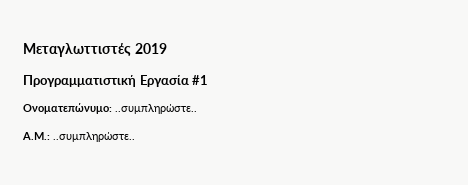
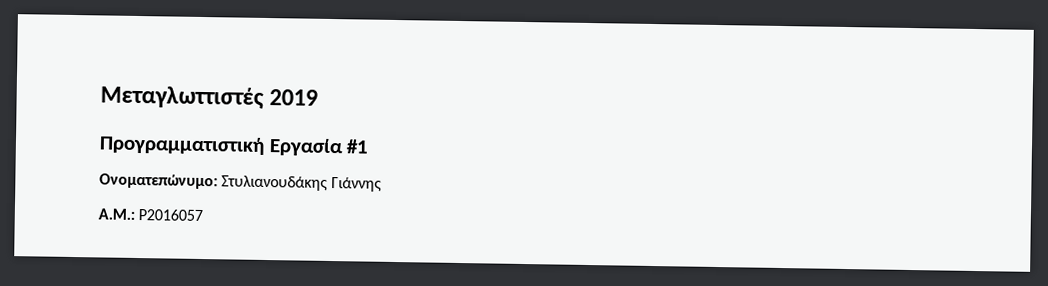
- Ονοματεπώνυμο: ..συμπληρώστε..
+ Ονοματεπώνυμο: Στυλιανουδάκης Γιάννης
- Α.Μ.: ..συμπληρώστε..
+ Α.Μ.: P2016057

